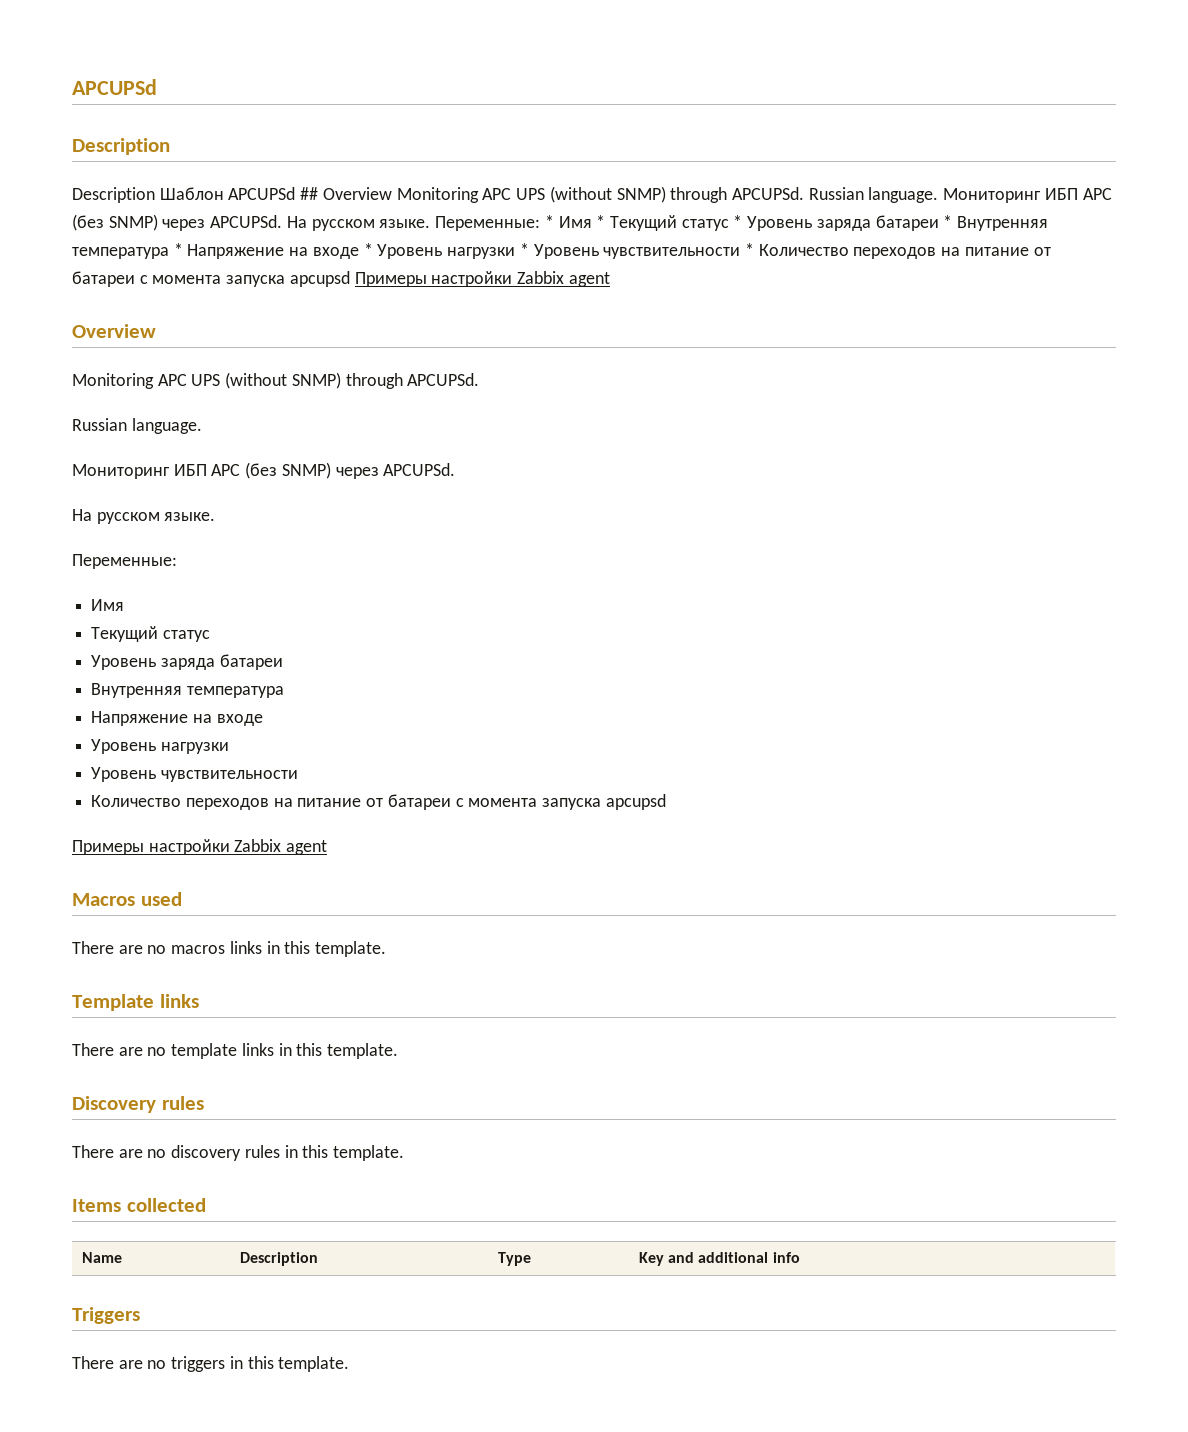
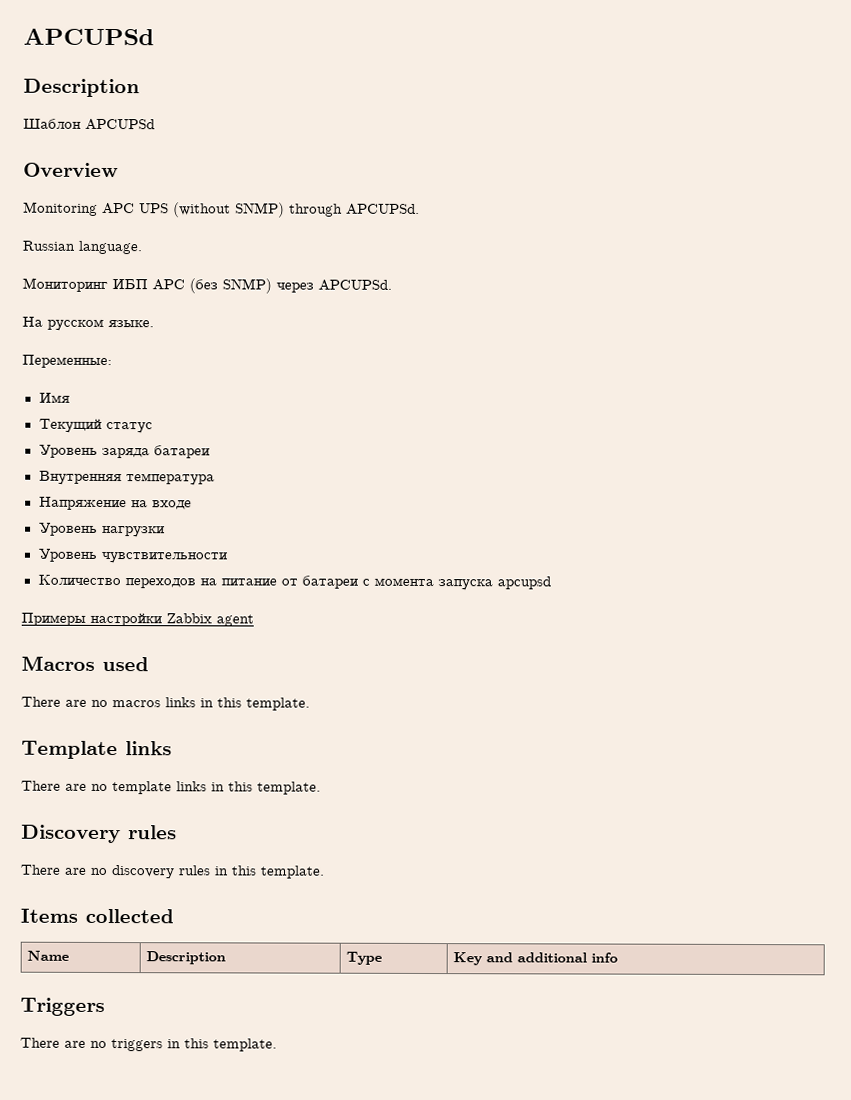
- Description Шаблон APCUPSd ## Overview Monitoring APC UPS (without SNMP) through APCUPSd. Russian language. Мониторинг ИБП APC (без SNMP) через APCUPSd. На русском языке. Переменные: * Имя * Текущий статус * Уровень заряда батареи * Внутренняя температура * Напряжение на входе * Уровень нагрузки * Уровень чувствительности * Количество переходов на питание от батареи с момента запуска apcupsd Примеры настройки Zabbix agent
+ Шаблон APCUPSd

